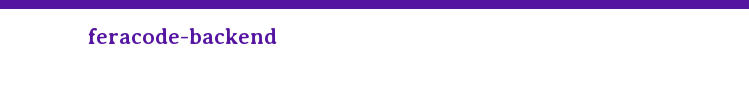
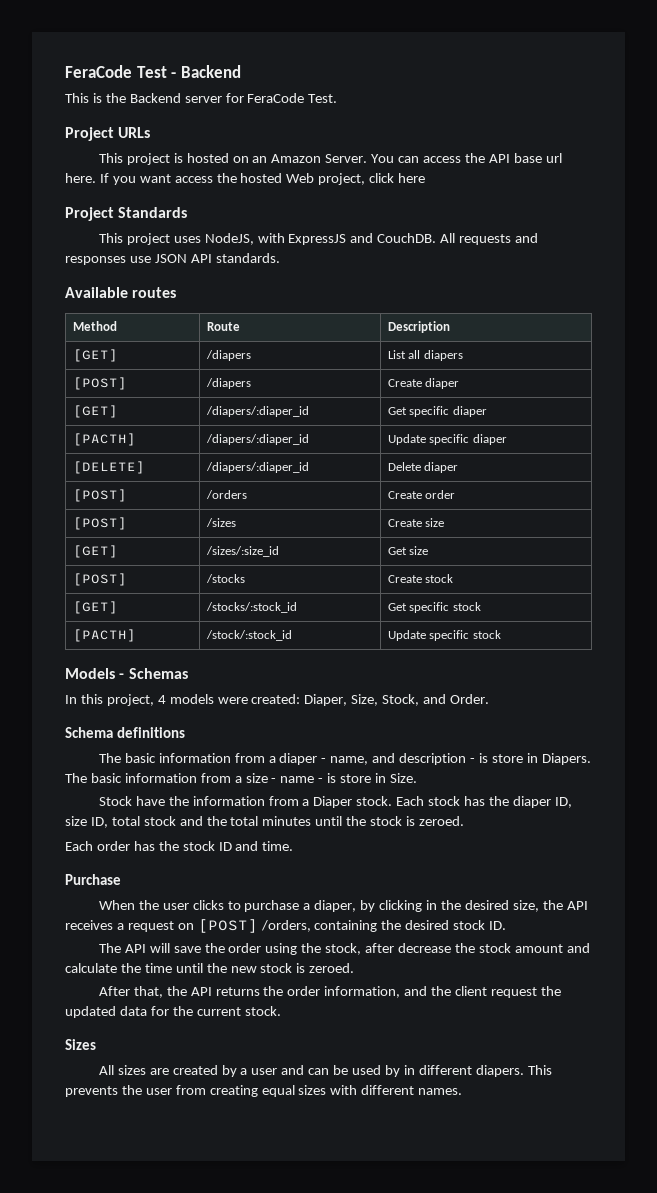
- feracode-backend
+ FeraCode Test - Backend
+ This is the Backend server for FeraCode Test.
+ Project URLs
+ This project is hosted on an Amazon Server. You can access the API base url here. If you want access the hosted Web project, click here
+ Project Standards
+ This project uses NodeJS, with ExpressJS and CouchDB. All requests and responses use JSON API standards.
+ Available routes
+ Method | Route | Description
+ [GET] | /diapers | List all diapers
+ [POST] | /diapers | Create diaper
+ [GET] | /diapers/:diaper_id | Get specific diaper
+ [PACTH] | /diapers/:diaper_id | Update specific diaper
+ [DELETE] | /diapers/:diaper_id | Delete diaper
+ [POST] | /orders | Create order
+ [POST] | /sizes | Create size
+ [GET] | /sizes/:size_id | Get size
+ [POST] | /stocks | Create stock
+ [GET] | /stocks/:stock_id | Get specific stock
+ [PACTH] | /stock/:stock_id | Update specific stock
+ Models - Schemas
+ In this project, 4 models were created: Diaper, Size, Stock, and Order.
+ Schema definitions
+ The basic information from a diaper - name, and description - is store in Diapers. The basic information from a size - name - is store in Size.
+ Stock have the information from a Diaper stock. Each stock has the diaper ID, size ID, total stock and the total minutes until the stock is zeroed.
+ Each order has the stock ID and time.
+ Purchase
+ When the user clicks to purchase a diaper, by clicking in the desired size, the API receives a request on [POST] /orders, containing the desired stock ID.
+ The API will save the order using the stock, after decrease the stock amount and calculate the time until the new stock is zeroed.
+ After that, the API returns the order information, and the client request the updated data for the current stock.
+ Sizes
+ All sizes are created by a user and can be used by in different diapers. This prevents the user from creating equal sizes with different names.

